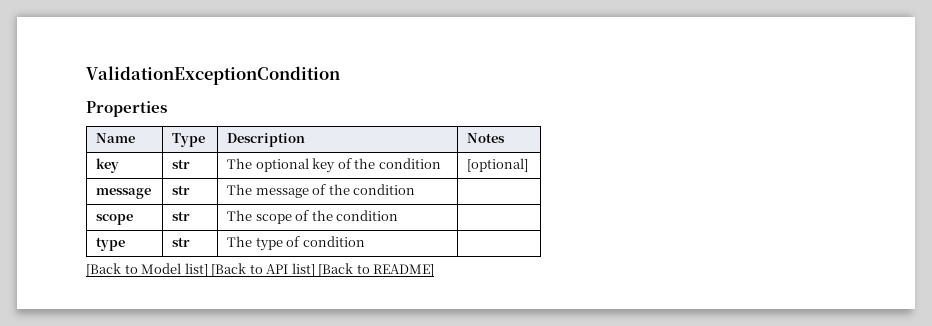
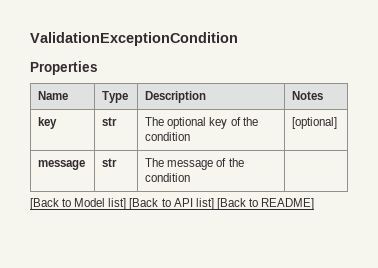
- scope | str | The scope of the condition |
- type | str | The type of condition |

